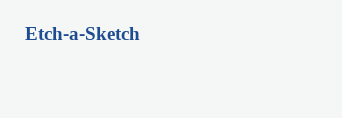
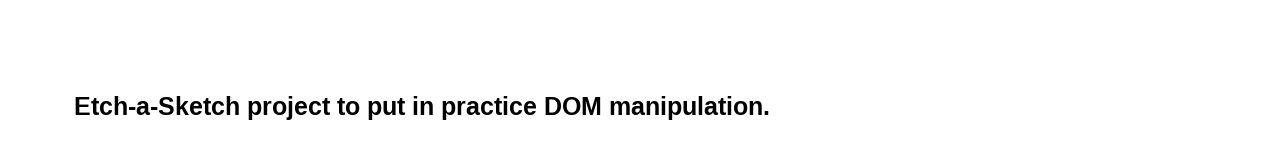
- Etch-a-Sketch
+ Etch-a-Sketch project to put in practice DOM manipulation.

